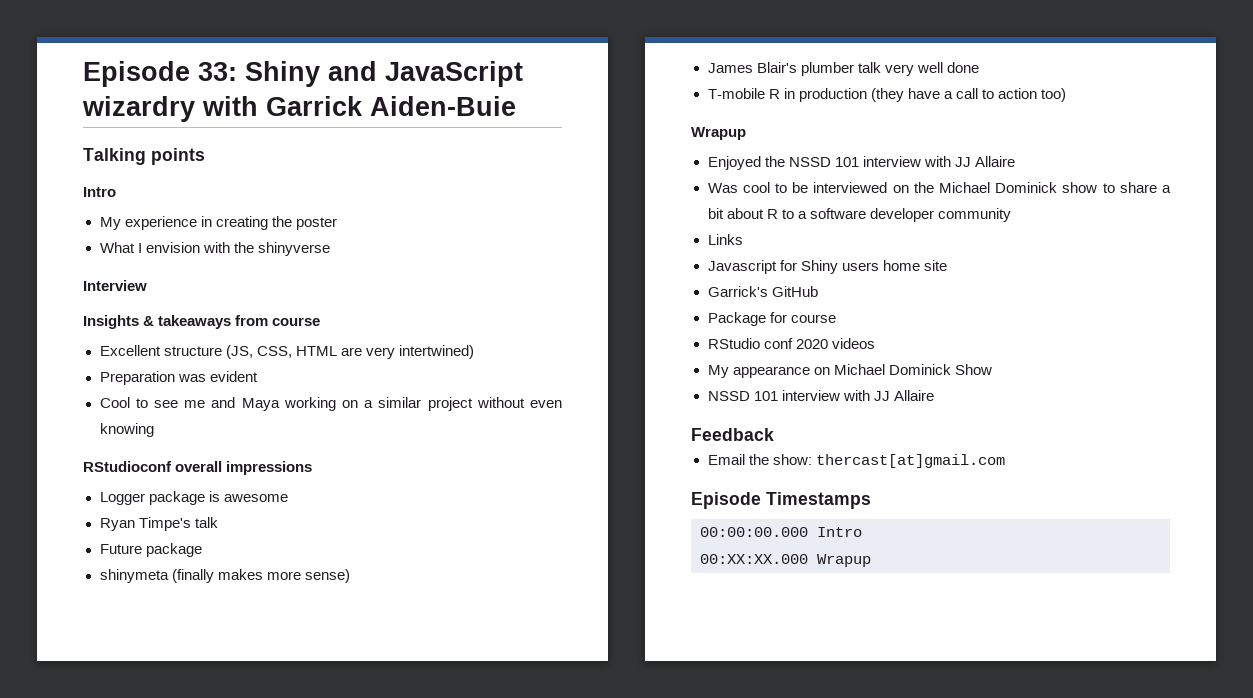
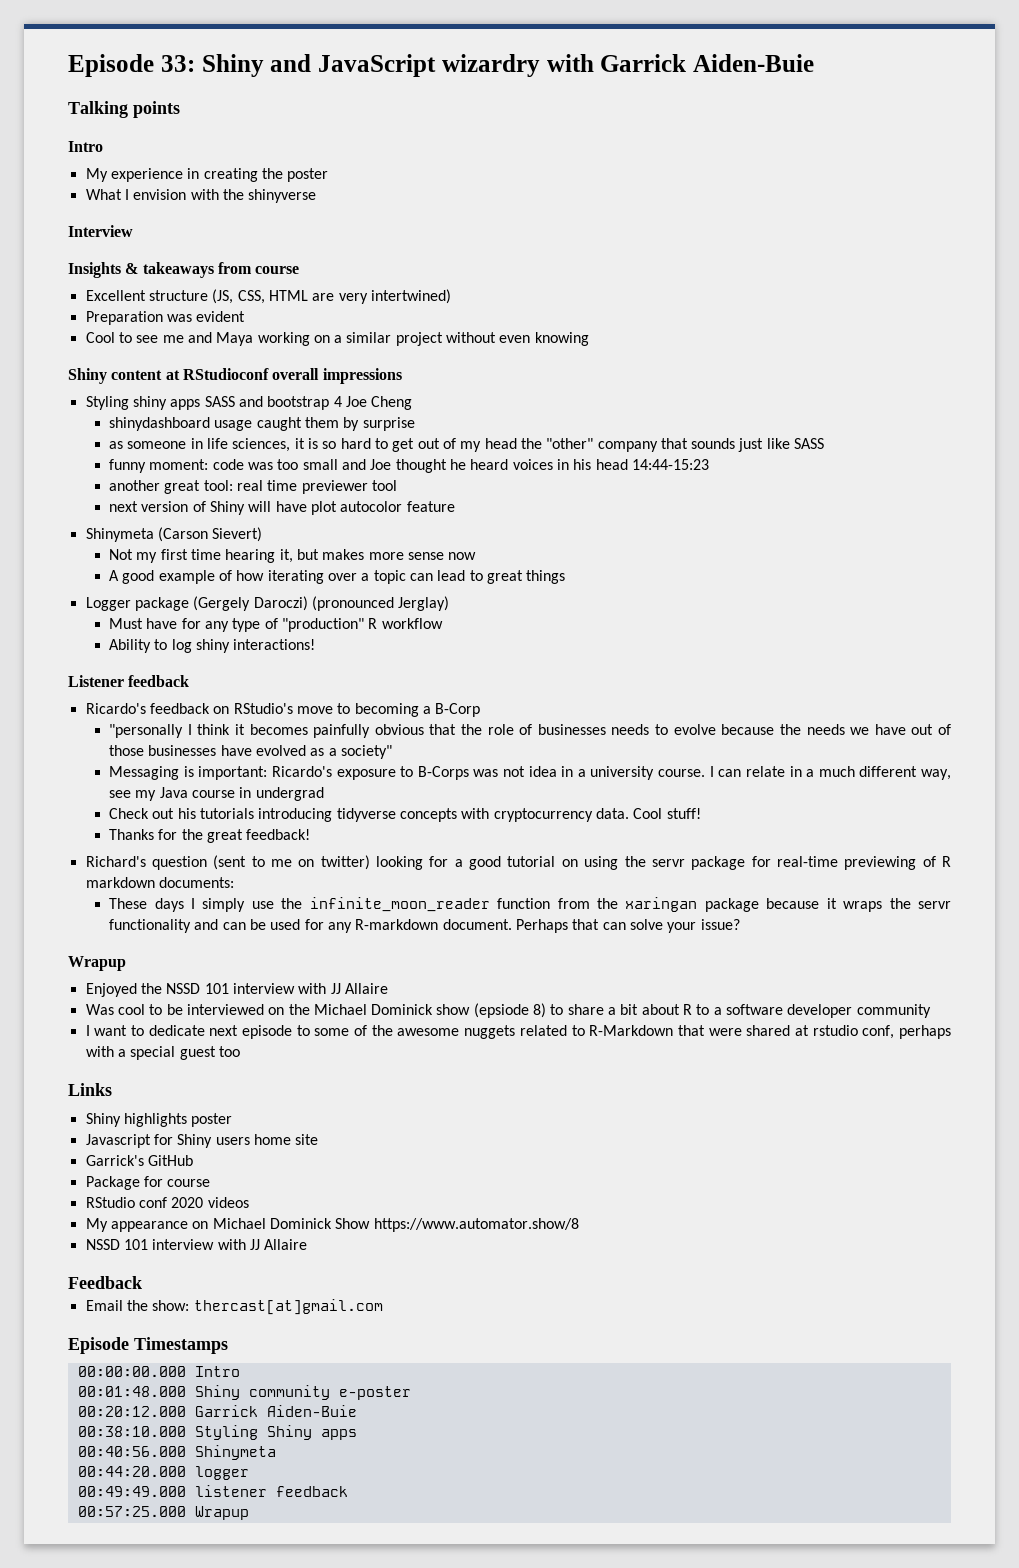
- RStudioconf overall impressions
+ Shiny content at RStudioconf overall impressions
- Logger package is awesome
- Ryan Timpe's talk
- Future package
- shinymeta (finally makes more sense)
- James Blair's plumber talk very well done
- T-mobile R in production (they have a call to action too)
+ Styling shiny apps SASS and bootstrap 4 Joe Cheng
+ shinydashboard usage caught them by surprise
+ as someone in life sciences, it is so hard to get out of my head the "other" company that sounds just like SASS
+ funny moment: code was too small and Joe thought he heard voices in his head 14:44-15:23
+ another great tool: real time previewer tool
+ next version of Shiny will have plot autocolor feature
+ Shinymeta (Carson Sievert)
+ Not my first time hearing it, but makes more sense now
+ A good example of how iterating over a topic can lead to great things
+ Logger package (Gergely Daroczi) (pronounced Jerglay)
+ Must have for any type of "production" R workflow
+ Ability to log shiny interactions!
+ Listener feedback
+ Ricardo's feedback on RStudio's move to becoming a B-Corp
+ "personally I think it becomes painfully obvious that the role of businesses needs to evolve because the needs we have out of those businesses have evolved as a society"
+ Messaging is important: Ricardo's exposure to B-Corps was not idea in a university course. I can relate in a much different way, see my Java course in undergrad
+ Check out his tutorials introducing tidyverse concepts with cryptocurrency data. Cool stuff!
+ Thanks for the great feedback!
+ Richard's question (sent to me on twitter) looking for a good tutorial on using the servr package for real-time previewing of R markdown documents:
+ These days I simply use the infinite_moon_reader function from the xaringan package because it wraps the servr functionality and can be used for any R-markdown document. Perhaps that can solve your issue?
- Was cool to be interviewed on the Michael Dominick show to share a bit about R to a software developer community
+ Was cool to be interviewed on the Michael Dominick show (epsiode 8) to share a bit about R to a software developer community
+ I want to dedicate next episode to some of the awesome nuggets related to R-Markdown that were shared at rstudio conf, perhaps with a special guest too
  Links
+ Shiny highlights poster
- My appearance on Michael Dominick Show
+ My appearance on Michael Dominick Show https://www.automator.show/8
- 00:XX:XX.000 Wrapup
+ 00:01:48.000 Shiny community e-poster
+ 00:20:12.000 Garrick Aiden-Buie
+ 00:38:10.000 Styling Shiny apps
+ 00:40:56.000 Shinymeta
+ 00:44:20.000 logger
+ 00:49:49.000 listener feedback
+ 00:57:25.000 Wrapup

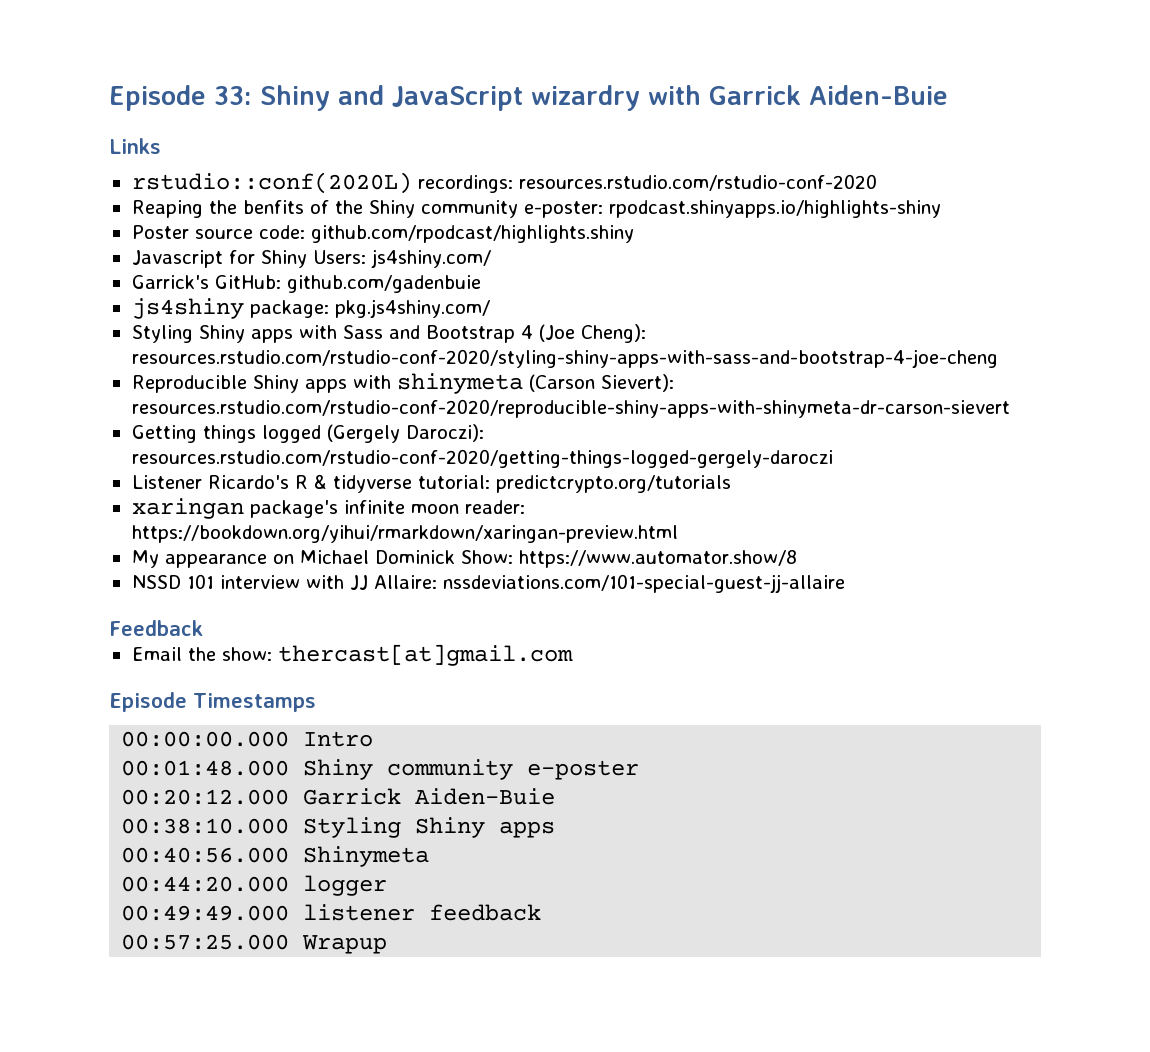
- Talking points
- Intro
- My experience in creating the poster
- What I envision with the shinyverse
- Interview
- Insights & takeaways from course
- Excellent structure (JS, CSS, HTML are very intertwined)
- Preparation was evident
- Cool to see me and Maya working on a similar project without even knowing
- Shiny content at RStudioconf overall impressions
- Styling shiny apps SASS and bootstrap 4 Joe Cheng
- shinydashboard usage caught them by surprise
- as someone in life sciences, it is so hard to get out of my head the "other" company that sounds just like SASS
- funny moment: code was too small and Joe thought he heard voices in his head 14:44-15:23
- another great tool: real time previewer tool
- next version of Shiny will have plot autocolor feature
- Shinymeta (Carson Sievert)
- Not my first time hearing it, but makes more sense now
- A good example of how iterating over a topic can lead to great things
- Logger package (Gergely Daroczi) (pronounced Jerglay)
- Must have for any type of "production" R workflow
- Ability to log shiny interactions!
- Listener feedback
- Ricardo's feedback on RStudio's move to becoming a B-Corp
- "personally I think it becomes painfully obvious that the role of businesses needs to evolve because the needs we have out of those businesses have evolved as a society"
- Messaging is important: Ricardo's exposure to B-Corps was not idea in a university course. I can relate in a much different way, see my Java course in undergrad
- Check out his tutorials introducing tidyverse concepts with cryptocurrency data. Cool stuff!
- Thanks for the great feedback!
- Richard's question (sent to me on twitter) looking for a good tutorial on using the servr package for real-time previewing of R markdown documents:
- These days I simply use the infinite_moon_reader function from the xaringan package because it wraps the servr functionality and can be used for any R-markdown document. Perhaps that can solve your issue?
- Wrapup
- Enjoyed the NSSD 101 interview with JJ Allaire
- Was cool to be interviewed on the Michael Dominick show (epsiode 8) to share a bit about R to a software developer community
- I want to dedicate next episode to some of the awesome nuggets related to R-Markdown that were shared at rstudio conf, perhaps with a special guest too
  Links
- Shiny highlights poster
- Javascript for Shiny users home site
- Garrick's GitHub
- Package for course
- RStudio conf 2020 videos
+ rstudio::conf(2020L) recordings: resources.rstudio.com/rstudio-conf-2020
+ Reaping the benfits of the Shiny community e-poster: rpodcast.shinyapps.io/highlights-shiny
+ Poster source code: github.com/rpodcast/highlights.shiny
+ Javascript for Shiny Users: js4shiny.com/
+ Garrick's GitHub: github.com/gadenbuie
+ js4shiny package: pkg.js4shiny.com/
+ Styling Shiny apps with Sass and Bootstrap 4 (Joe Cheng): resources.rstudio.com/rstudio-conf-2020/styling-shiny-apps-with-sass-and-bootstrap-4-joe-cheng
+ Reproducible Shiny apps with shinymeta (Carson Sievert): resources.rstudio.com/rstudio-conf-2020/reproducible-shiny-apps-with-shinymeta-dr-carson-sievert
+ Getting things logged (Gergely Daroczi): resources.rstudio.com/rstudio-conf-2020/getting-things-logged-gergely-daroczi
+ Listener Ricardo's R & tidyverse tutorial: predictcrypto.org/tutorials
+ xaringan package's infinite moon reader: https://bookdown.org/yihui/rmarkdown/xaringan-preview.html
- My appearance on Michael Dominick Show https://www.automator.show/8
- NSSD 101 interview with JJ Allaire
+ My appearance on Michael Dominick Show: https://www.automator.show/8
+ NSSD 101 interview with JJ Allaire: nssdeviations.com/101-special-guest-jj-allaire

